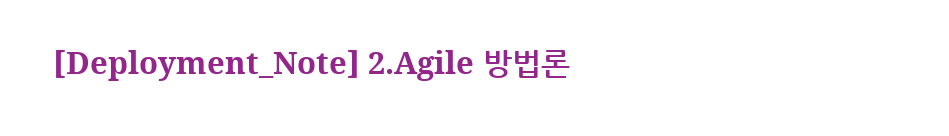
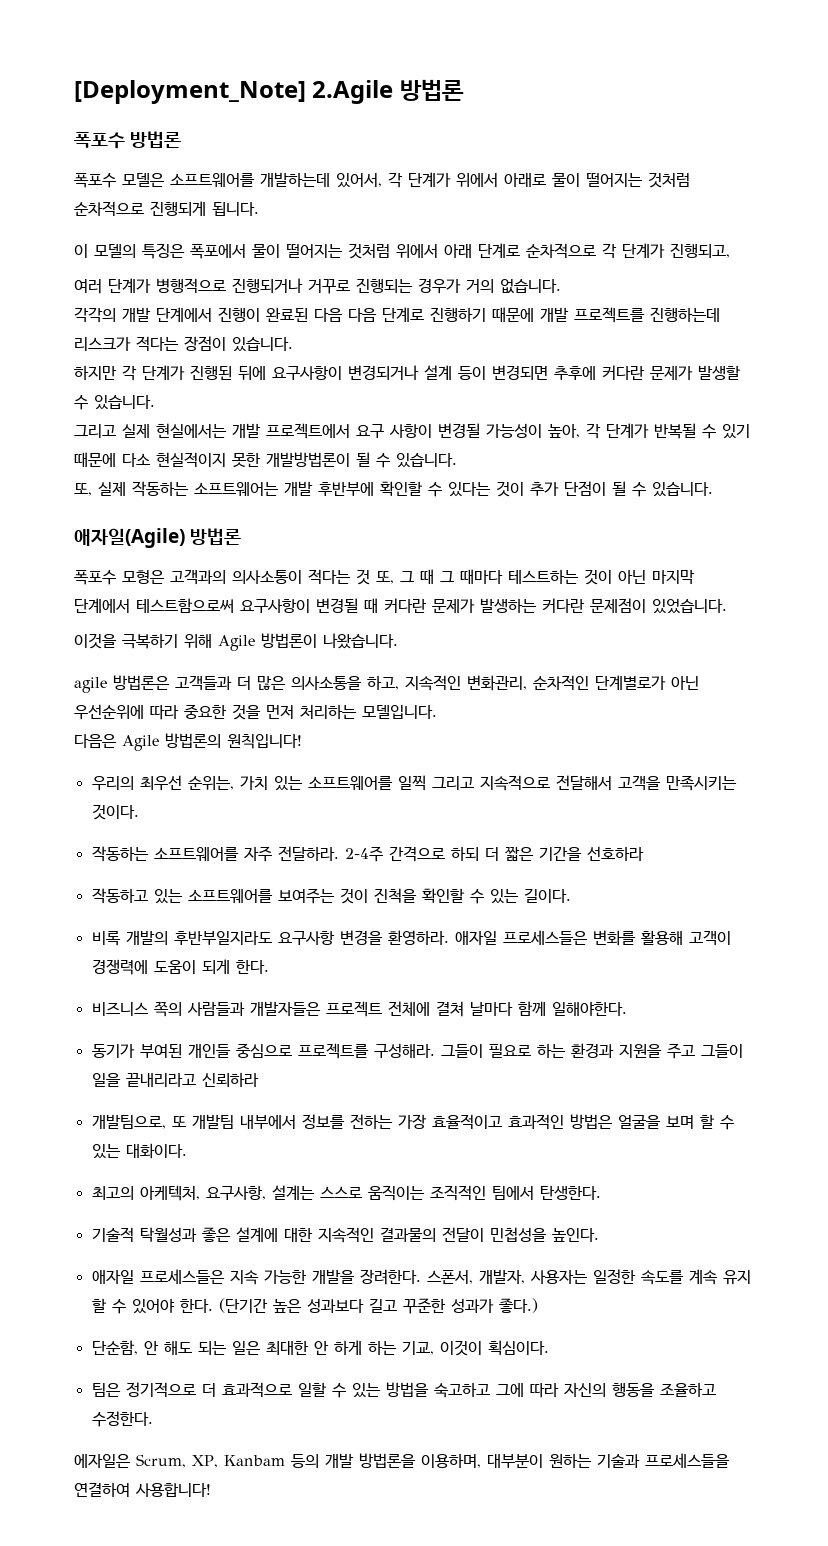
+ 폭포수 방법론
+ 폭포수 모델은 소프트웨어를 개발하는데 있어서, 각 단계가 위에서 아래로 물이 떨어지는 것처럼 순차적으로 진행되게 됩니다.
+ 이 모델의 특징은 폭포에서 물이 떨어지는 것처럼 위에서 아래 단계로 순차적으로 각 단계가 진행되고,
+ 여러 단계가 병행적으로 진행되거나 거꾸로 진행되는 경우가 거의 없습니다.
+ 각각의 개발 단계에서 진행이 완료된 다음 다음 단계로 진행하기 때문에 개발 프로젝트를 진행하는데 리스크가 적다는 장점이 있습니다.
+ 하지만 각 단계가 진행된 뒤에 요구사항이 변경되거나 설계 등이 변경되면 추후에 커다란 문제가 발생할 수 있습니다.
+ 그리고 실제 현실에서는 개발 프로젝트에서 요구 사항이 변경될 가능성이 높아, 각 단계가 반복될 수 있기 때문에 다소 현실적이지 못한 개발방법론이 될 수 있습니다.
+ 또, 실제 작동하는 소프트웨어는 개발 후반부에 확인할 수 있다는 것이 추가 단점이 될 수 있습니다.
+ 애자일(Agile) 방법론
+ 폭포수 모형은 고객과의 의사소통이 적다는 것 또, 그 때 그 때마다 테스트하는 것이 아닌 마지막 단계에서 테스트함으로써 요구사항이 변경될 때 커다란 문제가 발생하는 커다란 문제점이 있었습니다.
+ 이것을 극복하기 위해 Agile 방법론이 나왔습니다.
+ agile 방법론은 고객들과 더 많은 의사소통을 하고, 지속적인 변화관리, 순차적인 단계별로가 아닌 우선순위에 따라 중요한 것을 먼저 처리하는 모델입니다.
+ 다음은 Agile 방법론의 원칙입니다!
+ 우리의 최우선 순위는, 가치 있는 소프트웨어를 일찍 그리고 지속적으로 전달해서 고객을 만족시키는 것이다.
+ 작동하는 소프트웨어를 자주 전달하라. 2-4주 간격으로 하되 더 짧은 기간을 선호하라
+ 작동하고 있는 소프트웨어를 보여주는 것이 진척을 확인할 수 있는 길이다.
+ 비록 개발의 후반부일지라도 요구사항 변경을 환영하라. 애자일 프로세스들은 변화를 활용해 고객이 경쟁력에 도움이 되게 한다.
+ 비즈니스 쪽의 사람들과 개발자들은 프로젝트 전체에 결쳐 날마다 함께 일해야한다.
+ 동기가 부여된 개인들 중심으로 프로젝트를 구성해라. 그들이 필요로 하는 환경과 지원을 주고 그들이 일을 끝내리라고 신뢰하라
+ 개발팀으로, 또 개발팀 내부에서 정보를 전하는 가장 효율적이고 효과적인 방법은 얼굴을 보며 할 수 있는 대화이다.
+ 최고의 아케텍처, 요구사항, 설계는 스스로 움직이는 조직적인 팀에서 탄생한다.
+ 기술적 탁월성과 좋은 설계에 대한 지속적인 결과물의 전달이 민첩성을 높인다.
+ 애자일 프로세스들은 지속 가능한 개발을 장려한다. 스폰서, 개발자, 사용자는 일정한 속도를 계속 유지 할 수 있어야 한다. (단기간 높은 성과보다 길고 꾸준한 성과가 좋다.)
+ 단순함, 안 해도 되는 일은 최대한 안 하게 하는 기교, 이것이 획심이다.
+ 팀은 정기적으로 더 효과적으로 일할 수 있는 방법을 숙고하고 그에 따라 자신의 행동을 조율하고 수정한다.
+ 에자일은 Scrum, XP, Kanbam 등의 개발 방법론을 이용하며, 대부분이 원하는 기술과 프로세스들을 연결하여 사용합니다!

